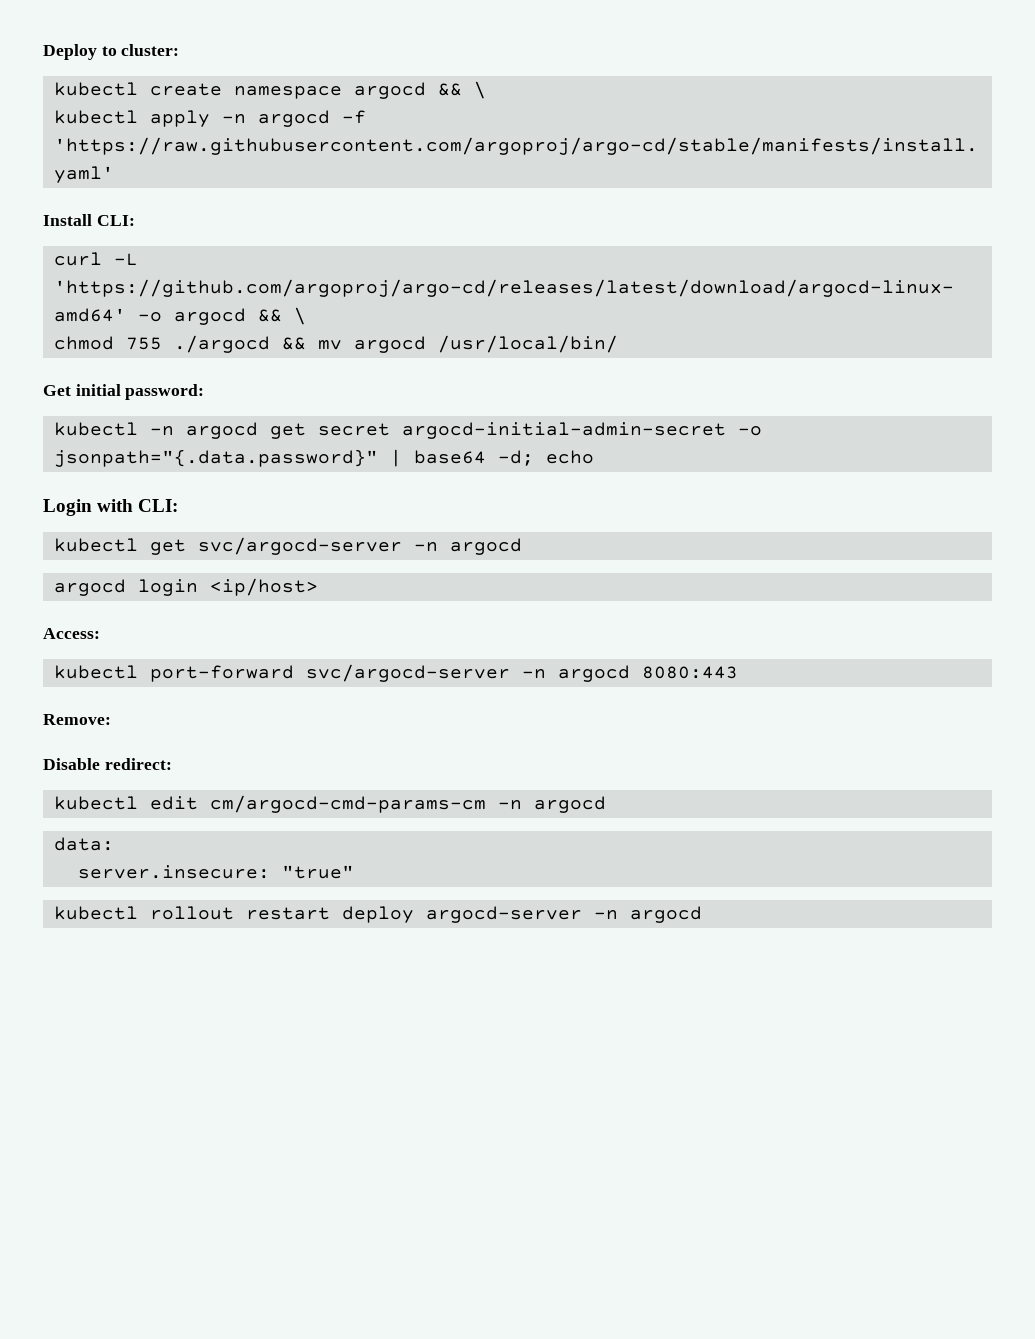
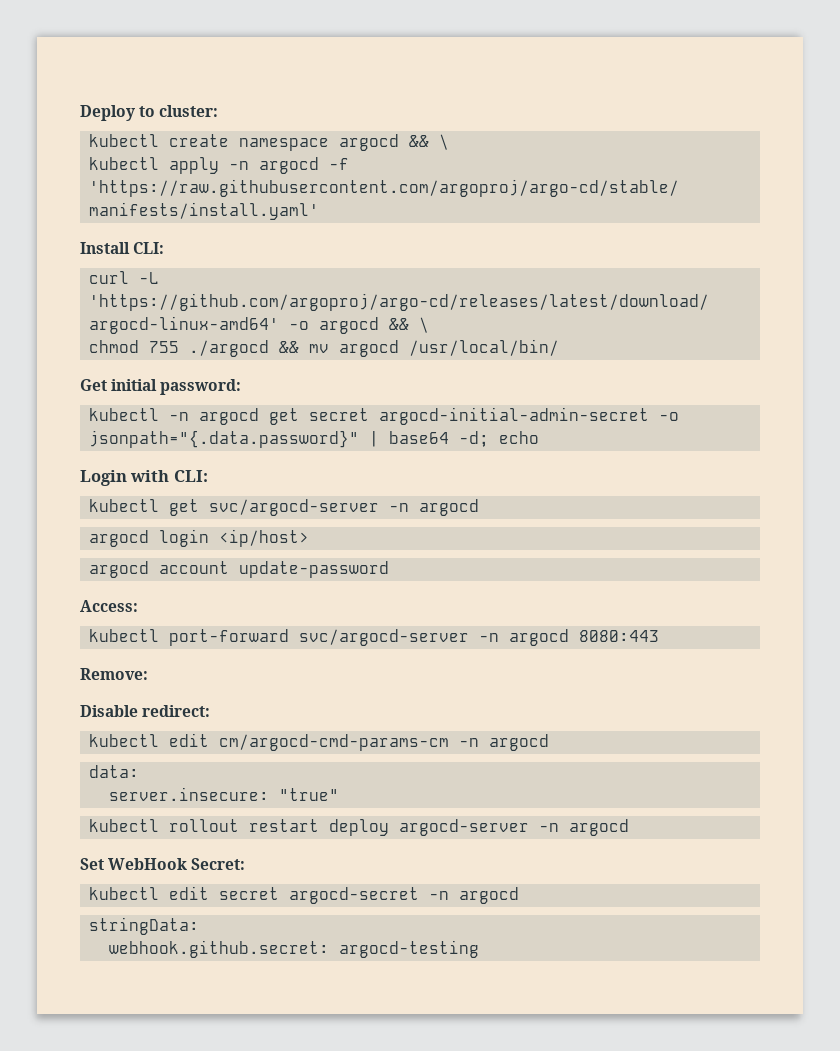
+ argocd account update-password
+ Set WebHook Secret:
+ kubectl edit secret argocd-secret -n argocd
+ stringData:
+ webhook.github.secret: argocd-testing

